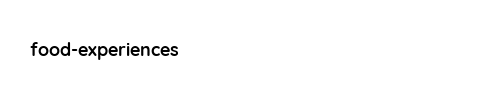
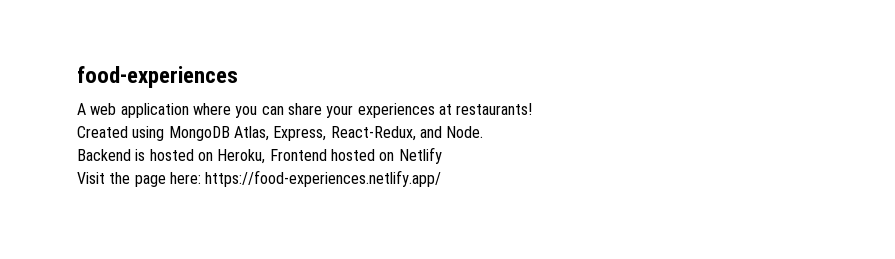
+ A web application where you can share your experiences at restaurants!
+ Created using MongoDB Atlas, Express, React-Redux, and Node.
+ Backend is hosted on Heroku, Frontend hosted on Netlify
+ Visit the page here: https://food-experiences.netlify.app/

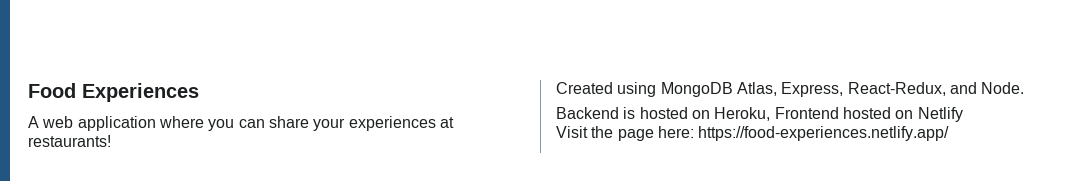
- food-experiences
+ Food Experiences

